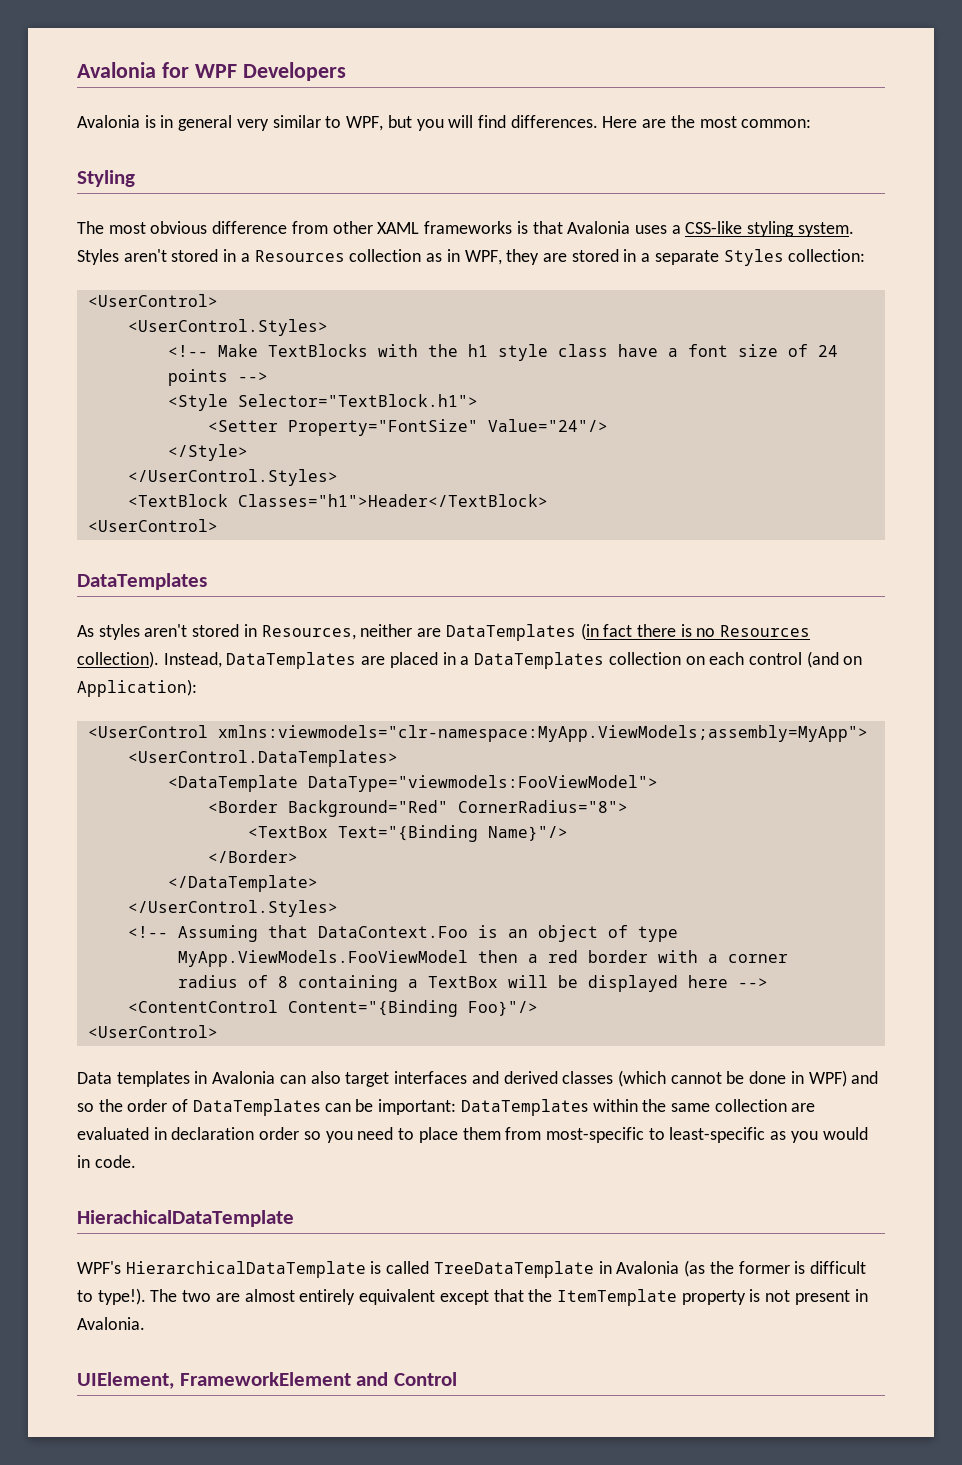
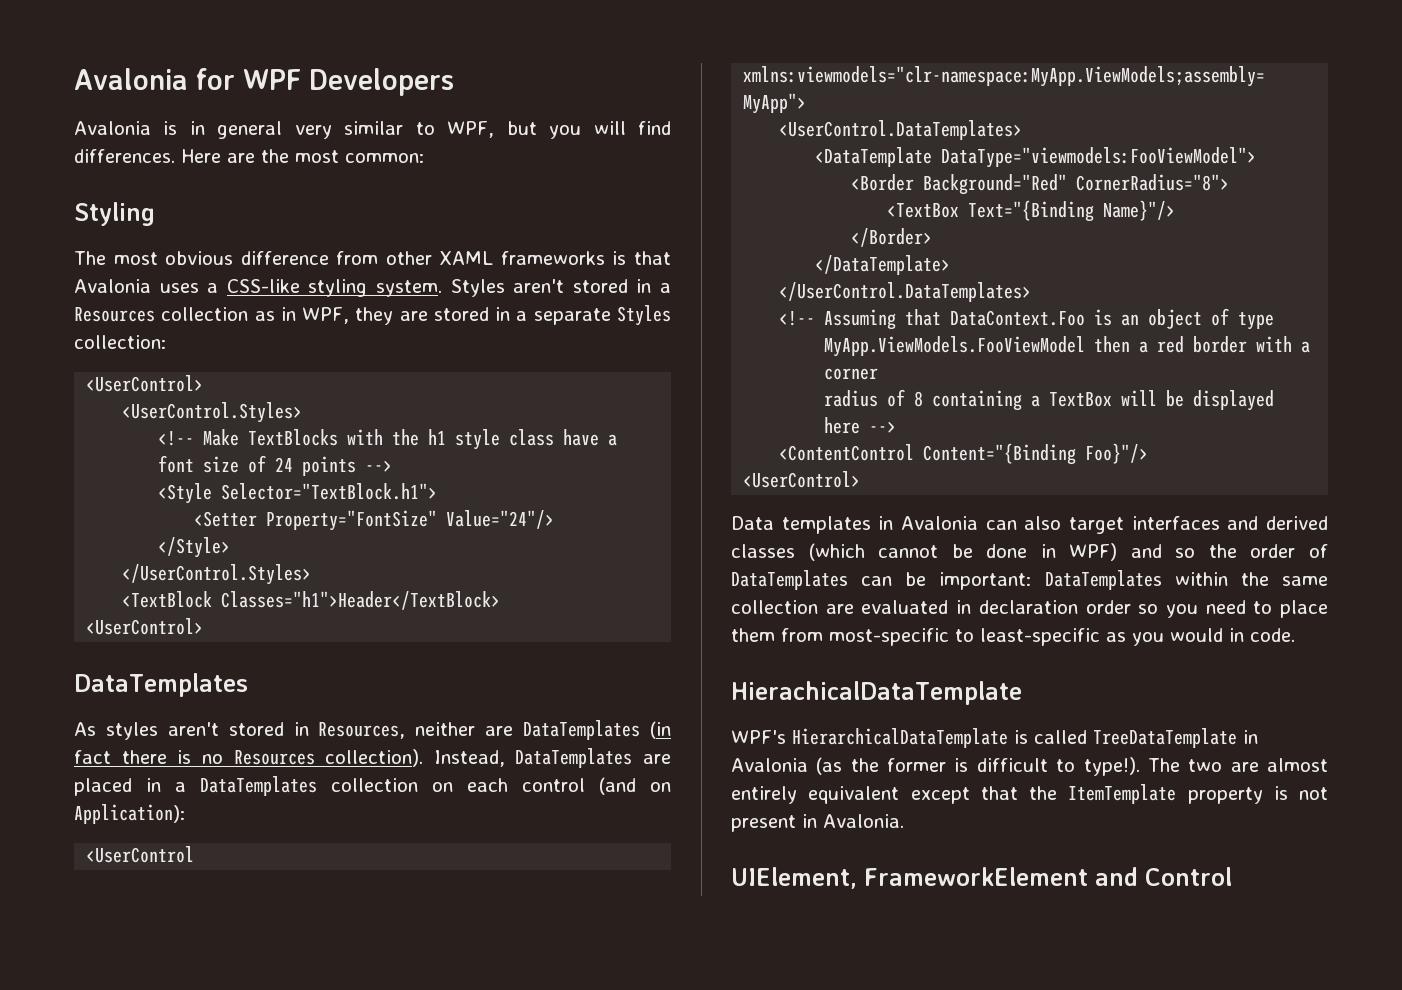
  </DataTemplate>
- </UserControl.Styles>
+ </UserControl.DataTemplates>

